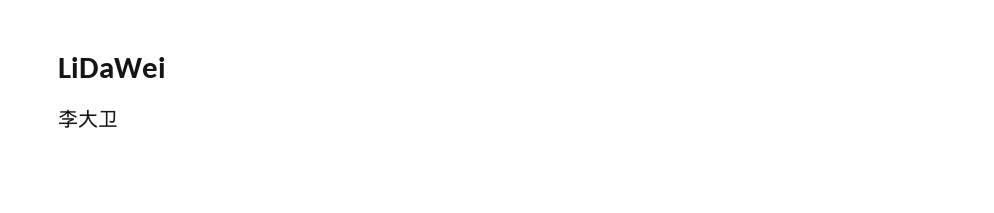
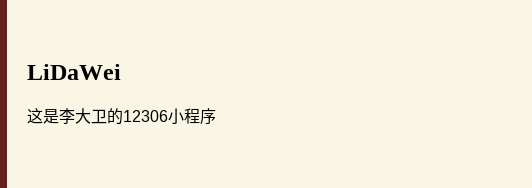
- 李大卫
+ 这是李大卫的12306小程序

